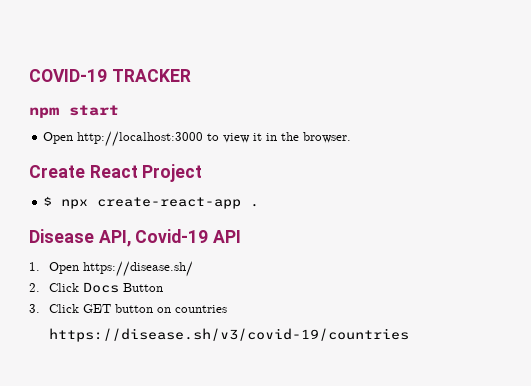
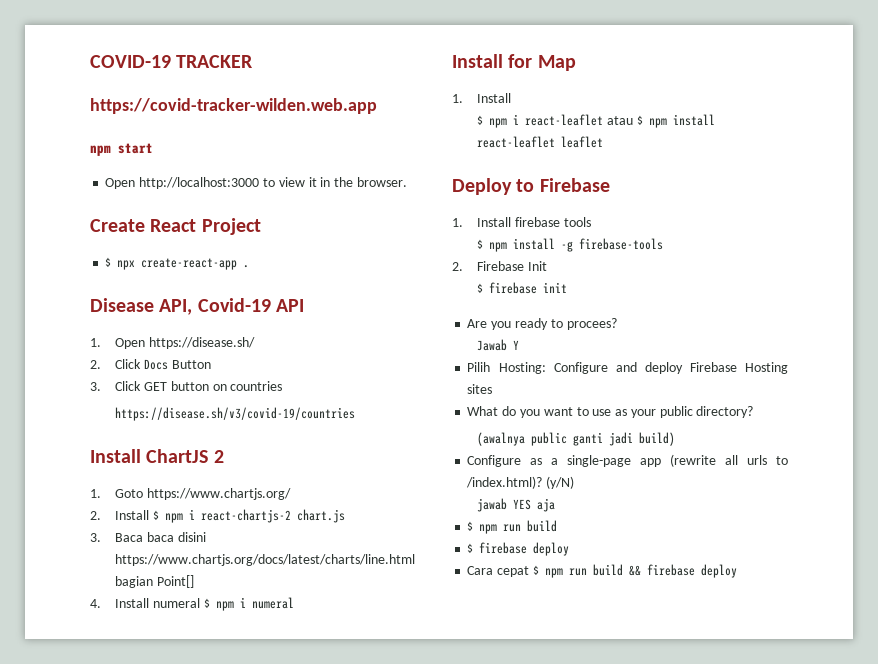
+ https://covid-tracker-wilden.web.app
+ Install ChartJS 2
+ 1. Goto https://www.chartjs.org/
+ 2. Install $ npm i react-chartjs-2 chart.js
+ 3. Baca baca disini https://www.chartjs.org/docs/latest/charts/line.html bagian Point[]
+ 4. Install numeral $ npm i numeral
+ Install for Map
+ 1. Install
+ $ npm i react-leaflet atau $ npm install react-leaflet leaflet
+ Deploy to Firebase
+ 1. Install firebase tools
+ $ npm install -g firebase-tools
+ 2. Firebase Init
+ $ firebase init
+ Are you ready to procees?
+ Jawab Y
+ Pilih Hosting: Configure and deploy Firebase Hosting sites
+ What do you want to use as your public directory?
+ (awalnya public ganti jadi build)
+ Configure as a single-page app (rewrite all urls to /index.html)? (y/N)
+ jawab YES aja
+ $ npm run build
+ $ firebase deploy
+ Cara cepat $ npm run build && firebase deploy

